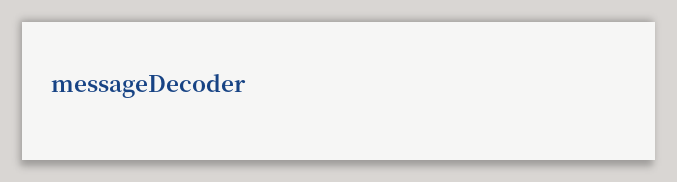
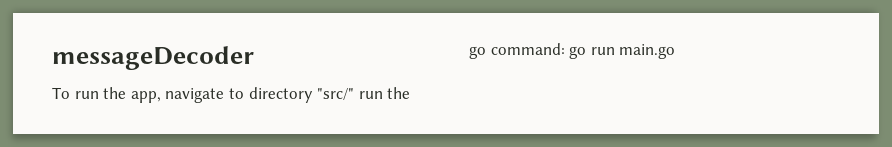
+ To run the app, navigate to directory "src/" run the go command: go run main.go

